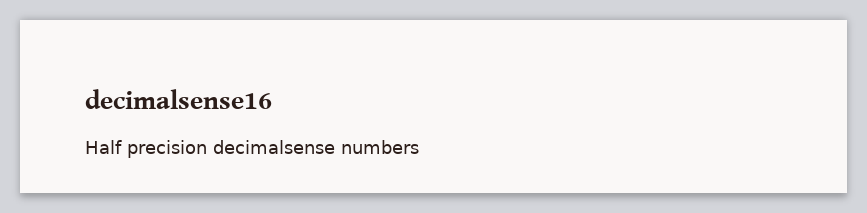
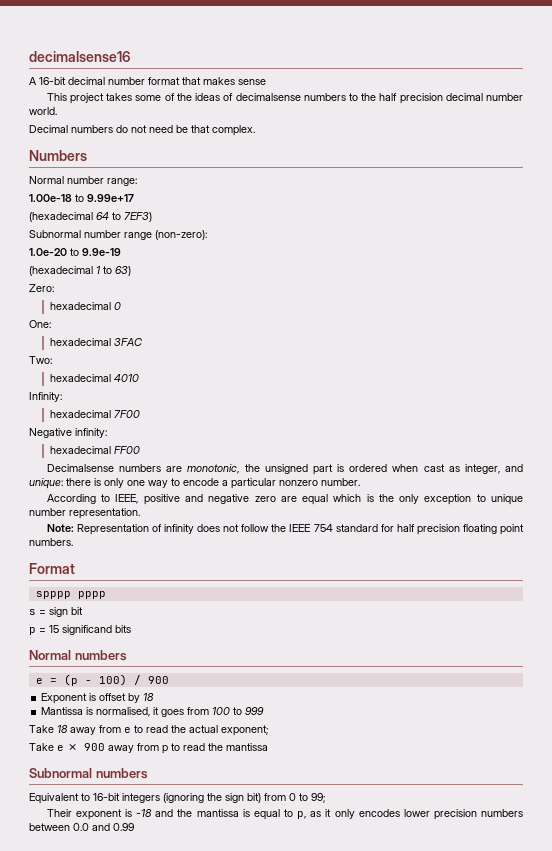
- Half precision decimalsense numbers
+ A 16-bit decimal number format that makes sense
+ This project takes some of the ideas of decimalsense numbers to the half precision decimal number world.
+ Decimal numbers do not need be that complex.
+ Numbers
+ Normal number range:
+ 1.00e-18 to 9.99e+17
+ (hexadecimal 64 to 7EF3)
+ Subnormal number range (non-zero):
+ 1.0e-20 to 9.9e-19
+ (hexadecimal 1 to 63)
+ Zero:
+ hexadecimal 0
+ One:
+ hexadecimal 3FAC
+ Two:
+ hexadecimal 4010
+ Infinity:
+ hexadecimal 7F00
+ Negative infinity:
+ hexadecimal FF00
+ Decimalsense numbers are monotonic, the unsigned part is ordered when cast as integer, and unique: there is only one way to encode a particular nonzero number.
+ According to IEEE, positive and negative zero are equal which is the only exception to unique number representation.
+ Note: Representation of infinity does not follow the IEEE 754 standard for half precision floating point numbers.
+ Format
+ spppp pppp
+ s = sign bit
+ p = 15 significand bits
+ Normal numbers
+ e = (p - 100) / 900
+ Exponent is offset by 18
+ Mantissa is normalised, it goes from 100 to 999
+ Take 18 away from e to read the actual exponent;
+ Take e ⨯ 900 away from p to read the mantissa
+ Subnormal numbers
+ Equivalent to 16-bit integers (ignoring the sign bit) from 0 to 99;
+ Their exponent is -18 and the mantissa is equal to p, as it only encodes lower precision numbers between 0.0 and 0.99

